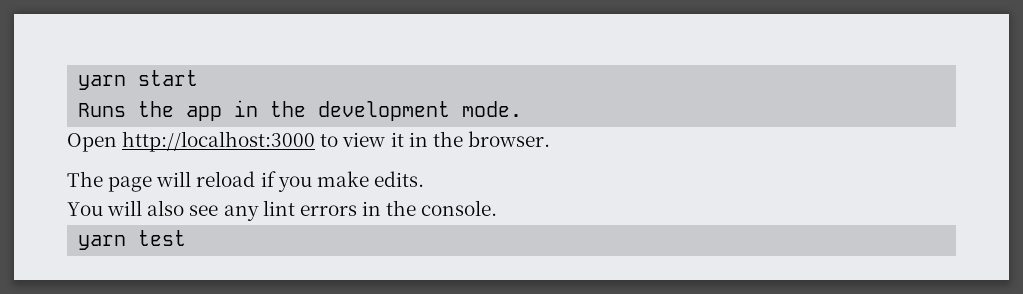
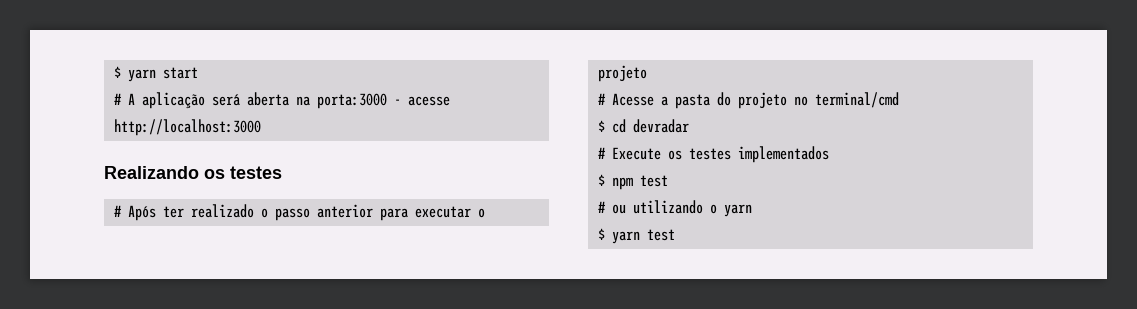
- yarn start
+ $ yarn start
- Runs the app in the development mode.
- Open http://localhost:3000 to view it in the browser.
- The page will reload if you make edits.
- You will also see any lint errors in the console.
- yarn test
+ # A aplicação será aberta na porta:3000 - acesse http://localhost:3000
+ Realizando os testes
+ # Após ter realizado o passo anterior para executar o projeto
+ # Acesse a pasta do projeto no terminal/cmd
+ $ cd devradar
+ # Execute os testes implementados
+ $ npm test
+ # ou utilizando o yarn
+ $ yarn test

